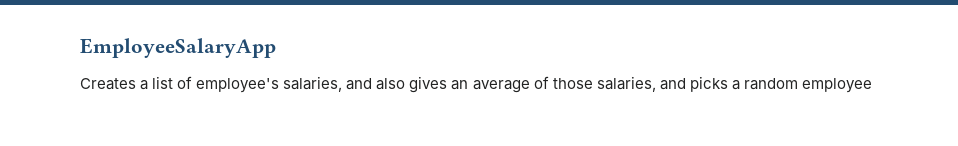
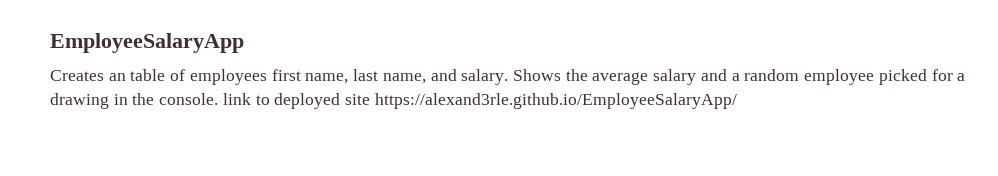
- Creates a list of employee's salaries, and also gives an average of those salaries, and picks a random employee
+ Creates an table of employees first name, last name, and salary. Shows the average salary and a random employee picked for a drawing in the console. link to deployed site https://alexand3rle.github.io/EmployeeSalaryApp/

